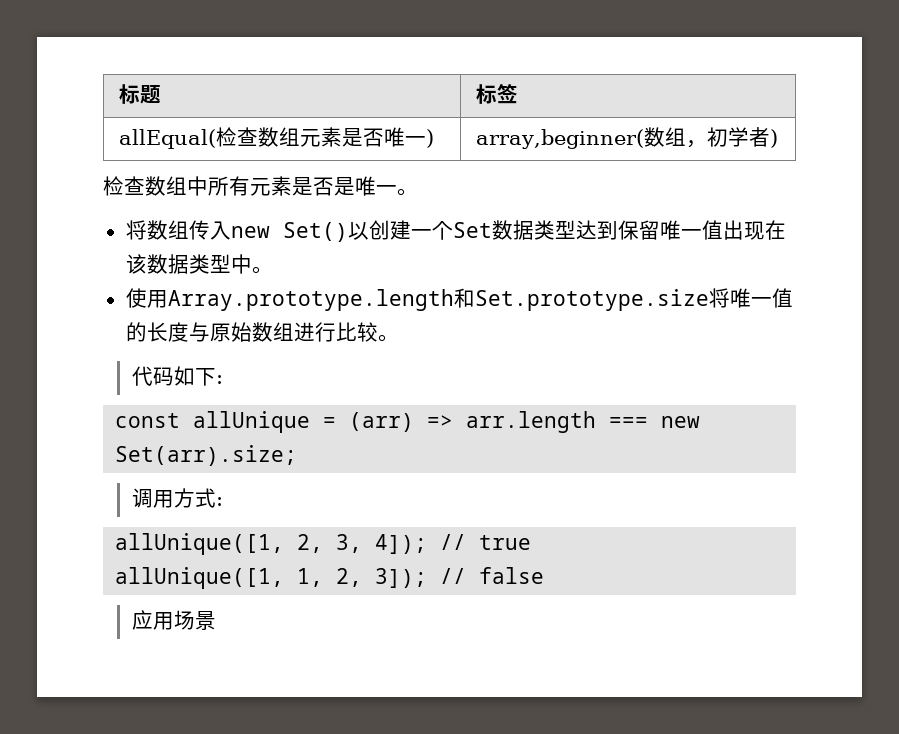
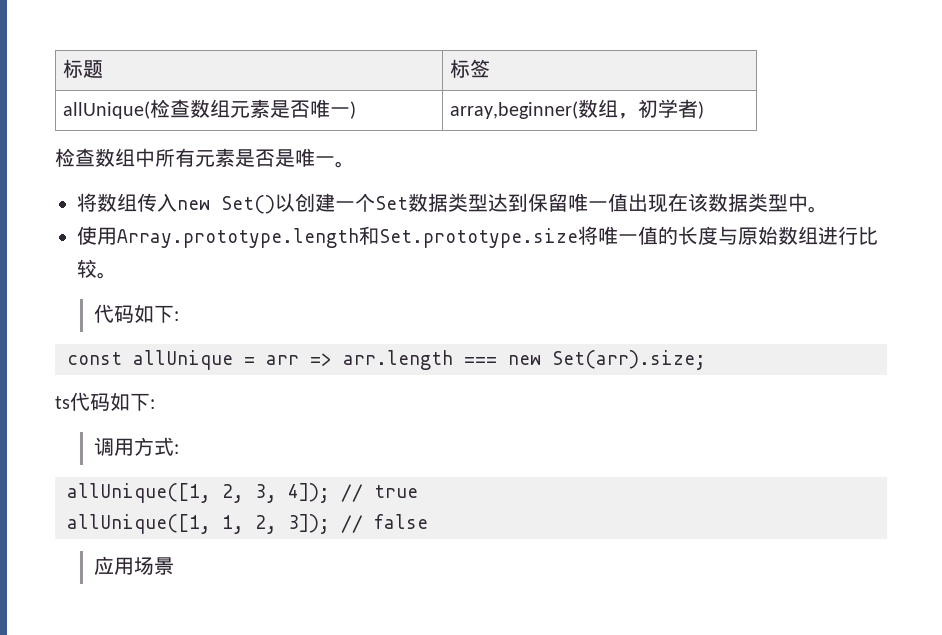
- allEqual(检查数组元素是否唯一) | array,beginner(数组，初学者)
+ allUnique(检查数组元素是否唯一) | array,beginner(数组，初学者)
- const allUnique = (arr) => arr.length === new Set(arr).size;
+ const allUnique = arr => arr.length === new Set(arr).size;
+ ts代码如下:

